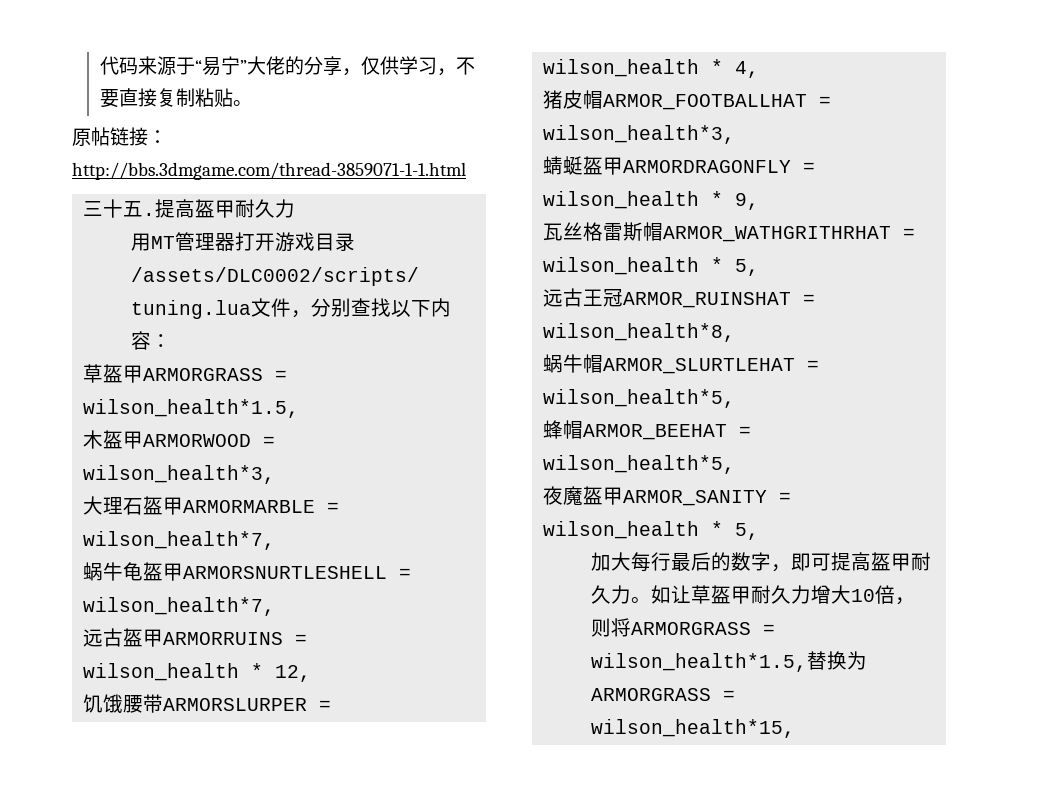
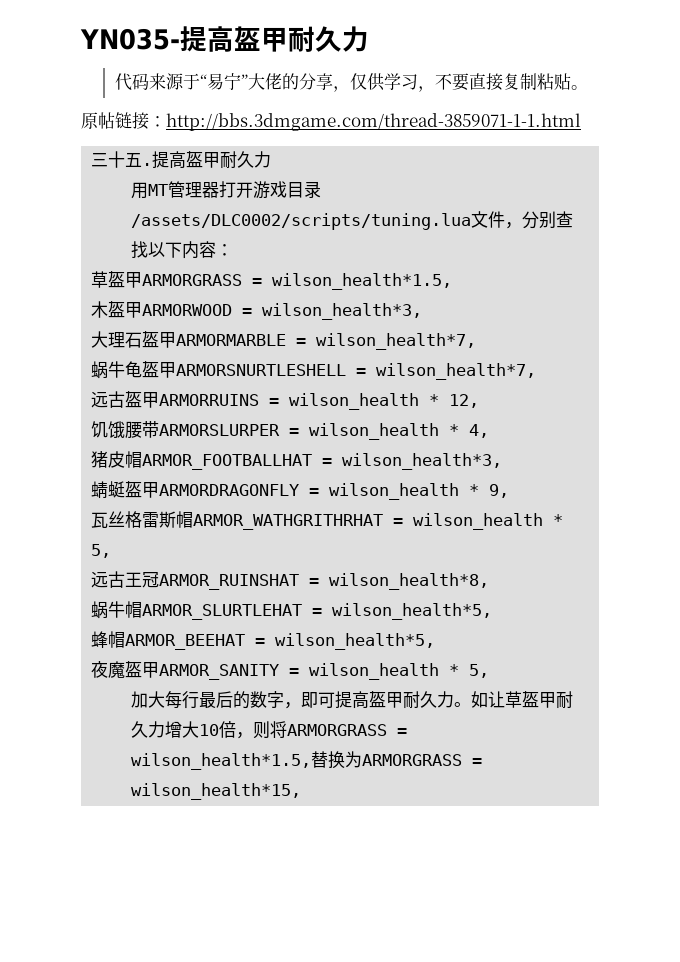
+ YN035-提高盔甲耐久力

